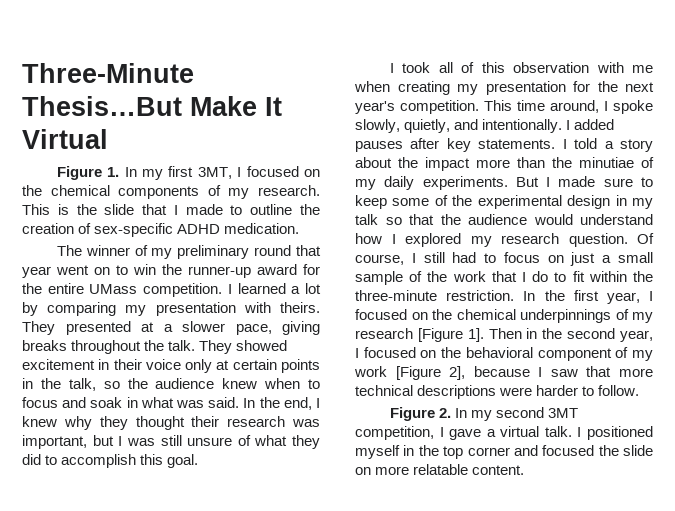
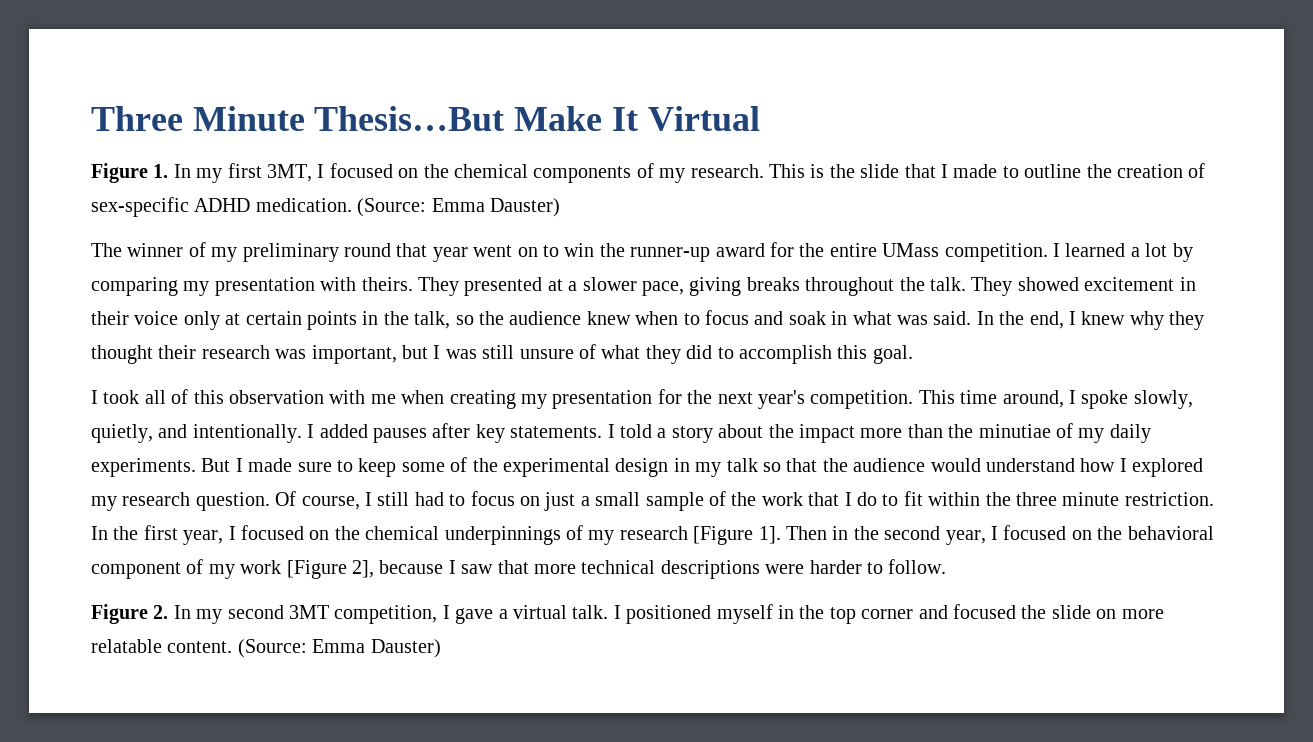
- Three-Minute Thesis…But Make It Virtual
+ Three Minute Thesis…But Make It Virtual
- This is the slide that I made to outline the creation of sex-specific ADHD medication.
+ This is the slide that I made to outline the creation of sex-specific ADHD medication. (Source: Emma Dauster)
- Of course, I still had to focus on just a small sample of the work that I do to fit within the three-minute restriction.
+ Of course, I still had to focus on just a small sample of the work that I do to fit within the three minute restriction.
- I positioned myself in the top corner and focused the slide on more relatable content.
+ I positioned myself in the top corner and focused the slide on more relatable content. (Source: Emma Dauster)

